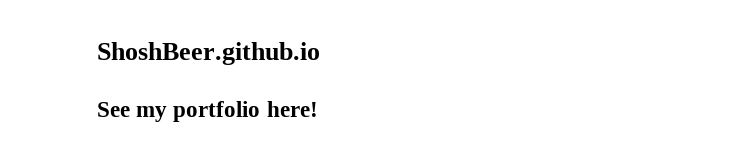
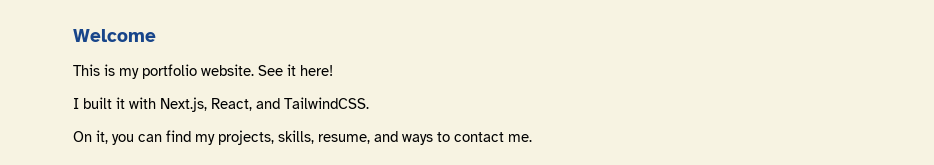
- ShoshBeer.github.io
- See my portfolio here!
+ Welcome
+ This is my portfolio website. See it here!
+ I built it with Next.js, React, and TailwindCSS.
+ On it, you can find my projects, skills, resume, and ways to contact me.

